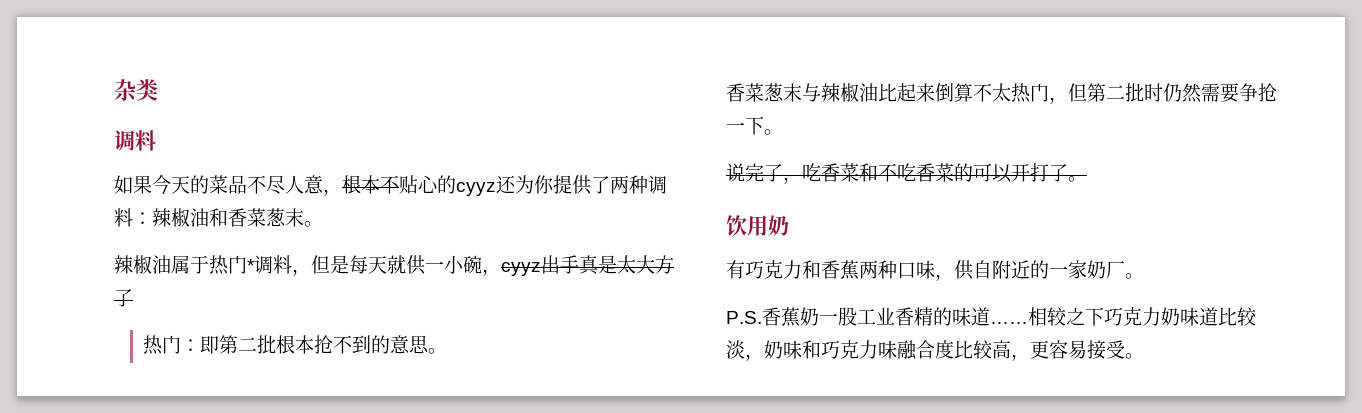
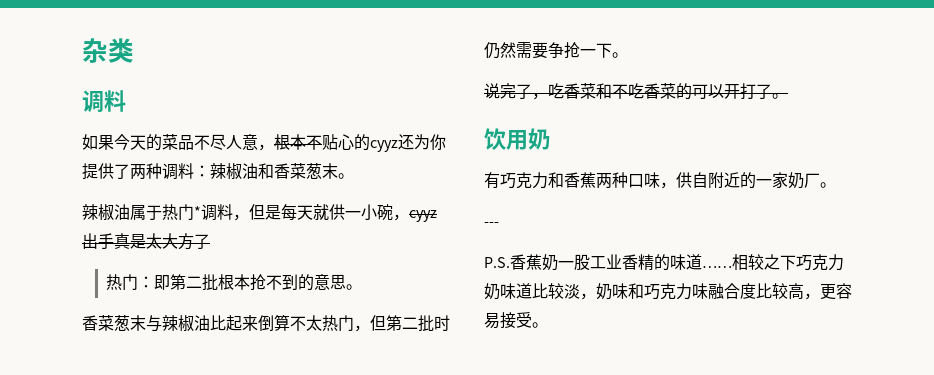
+ ---

